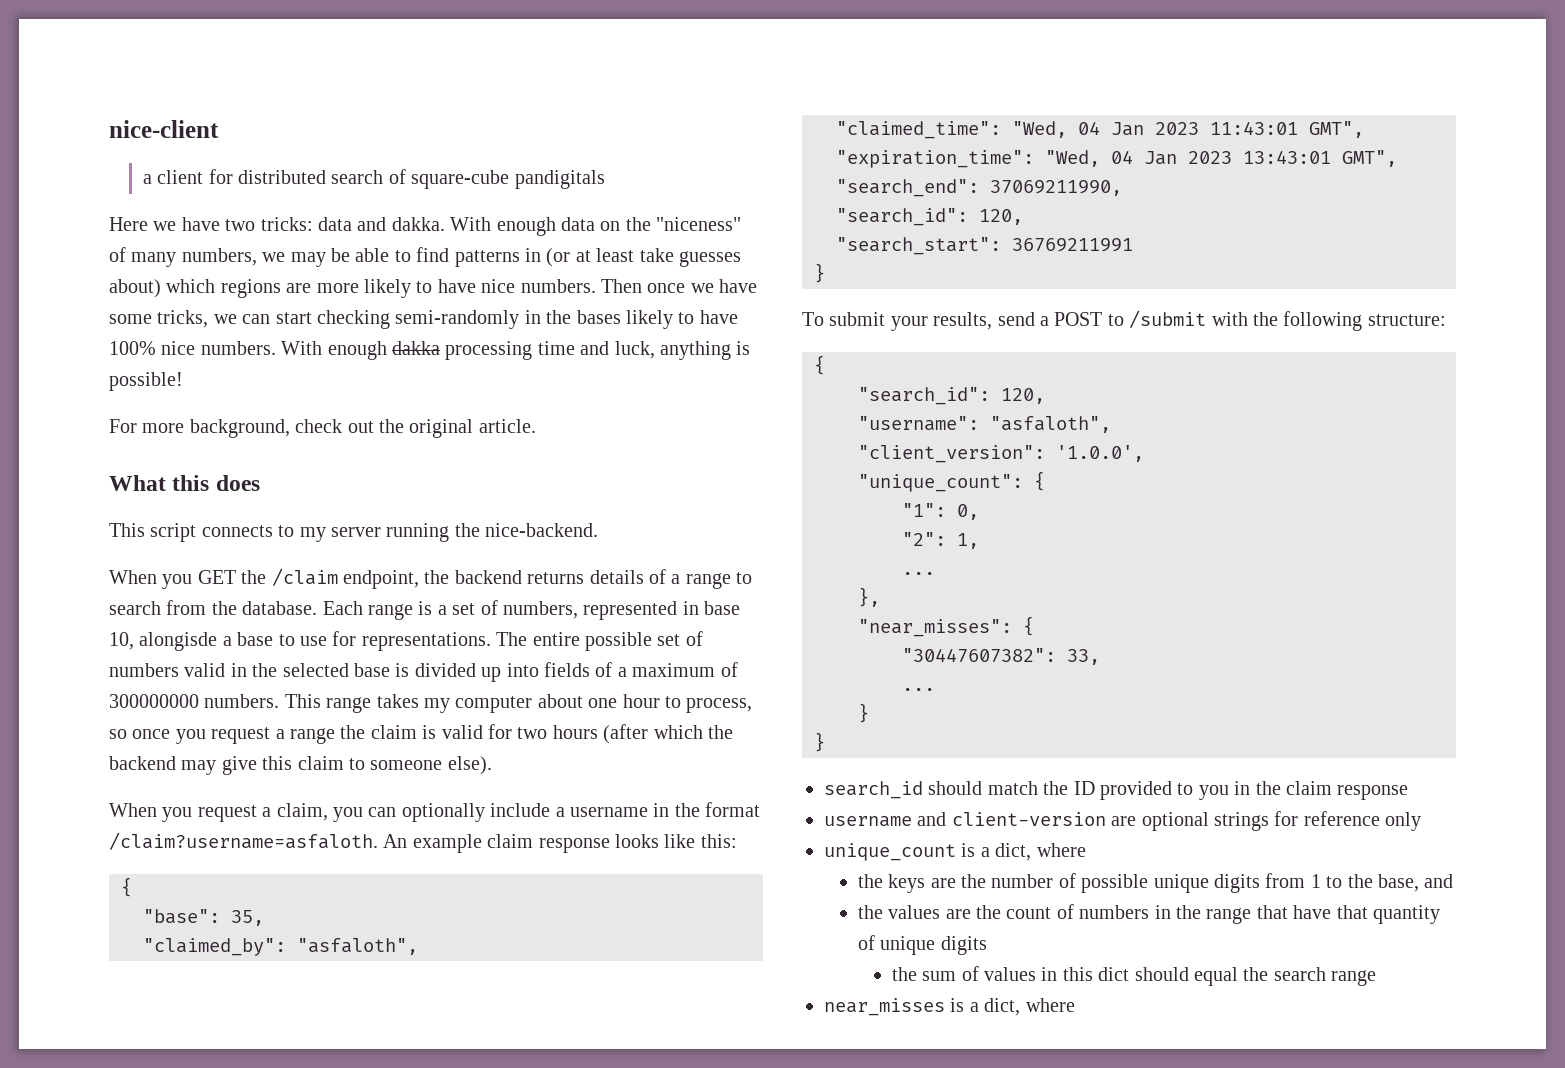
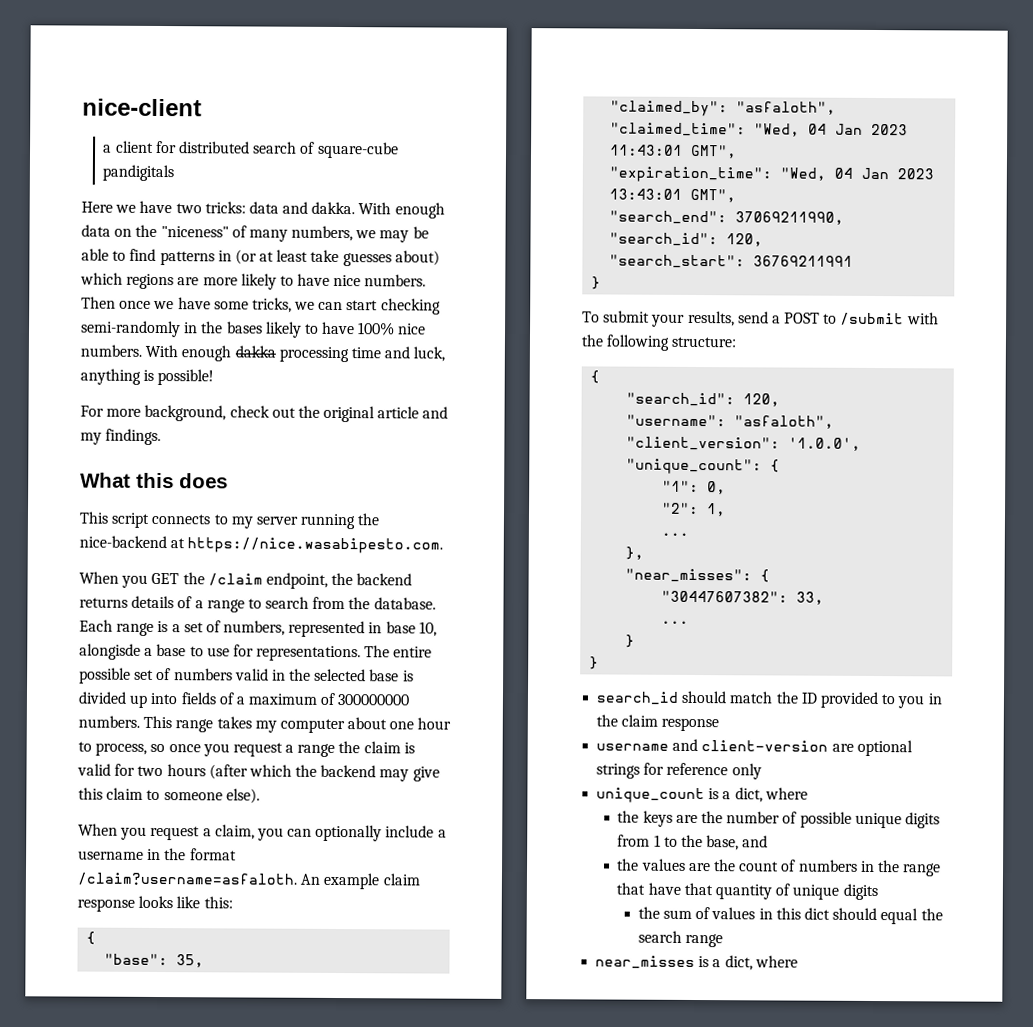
- For more background, check out the original article.
+ For more background, check out the original article and my findings.
- This script connects to my server running the nice-backend.
+ This script connects to my server running the nice-backend at https://nice.wasabipesto.com.

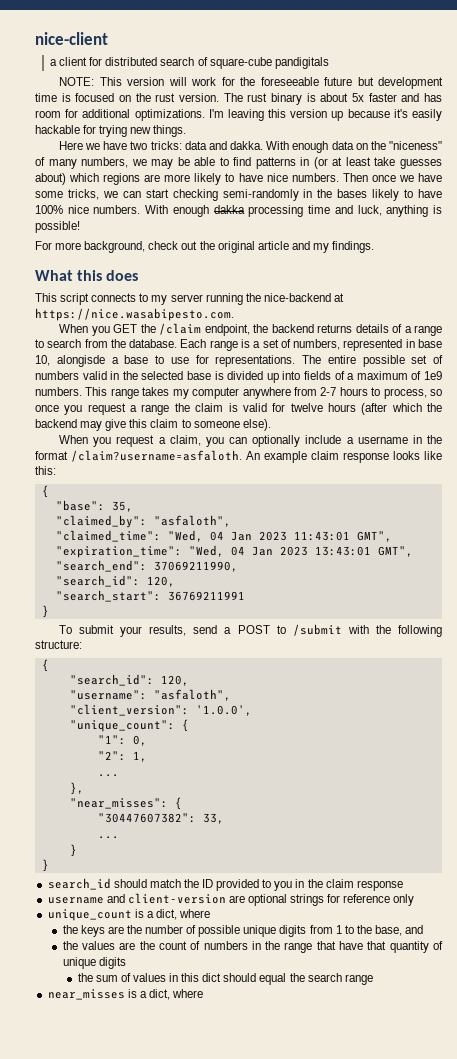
+ NOTE: This version will work for the foreseeable future but development time is focused on the rust version. The rust binary is about 5x faster and has room for additional optimizations. I'm leaving this version up because it's easily hackable for trying new things.
- The entire possible set of numbers valid in the selected base is divided up into fields of a maximum of 300000000 numbers.
+ The entire possible set of numbers valid in the selected base is divided up into fields of a maximum of 1e9 numbers.
- This range takes my computer about one hour to process, so once you request a range the claim is valid for two hours (after which the backend may give this claim to someone else).
+ This range takes my computer anywhere from 2-7 hours to process, so once you request a range the claim is valid for twelve hours (after which the backend may give this claim to someone else).

